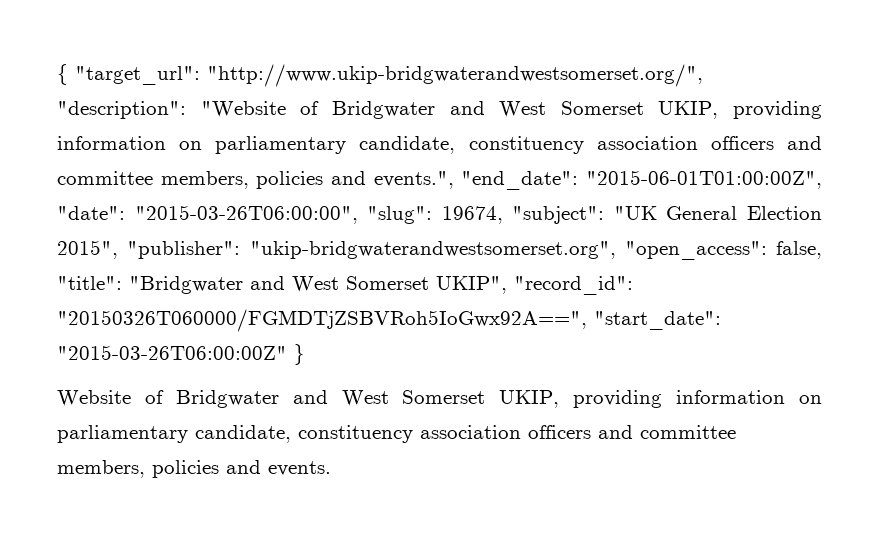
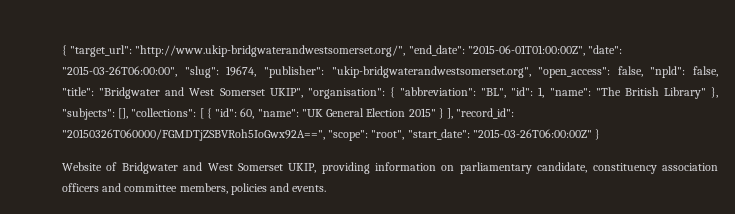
- { "target_url": "http://www.ukip-bridgwaterandwestsomerset.org/", "description": "Website of Bridgwater and West Somerset UKIP, providing information on parliamentary candidate, constituency association officers and committee members, policies and events.", "end_date": "2015-06-01T01:00:00Z", "date": "2015-03-26T06:00:00", "slug": 19674, "subject": "UK General Election 2015", "publisher": "ukip-bridgwaterandwestsomerset.org", "open_access": false, "title": "Bridgwater and West Somerset UKIP", "record_id": "20150326T060000/FGMDTjZSBVRoh5IoGwx92A==", "start_date": "2015-03-26T06:00:00Z" }
+ { "target_url": "http://www.ukip-bridgwaterandwestsomerset.org/", "end_date": "2015-06-01T01:00:00Z", "date": "2015-03-26T06:00:00", "slug": 19674, "publisher": "ukip-bridgwaterandwestsomerset.org", "open_access": false, "npld": false, "title": "Bridgwater and West Somerset UKIP", "organisation": { "abbreviation": "BL", "id": 1, "name": "The British Library" }, "subjects": [], "collections": [ { "id": 60, "name": "UK General Election 2015" } ], "record_id": "20150326T060000/FGMDTjZSBVRoh5IoGwx92A==", "scope": "root", "start_date": "2015-03-26T06:00:00Z" }

